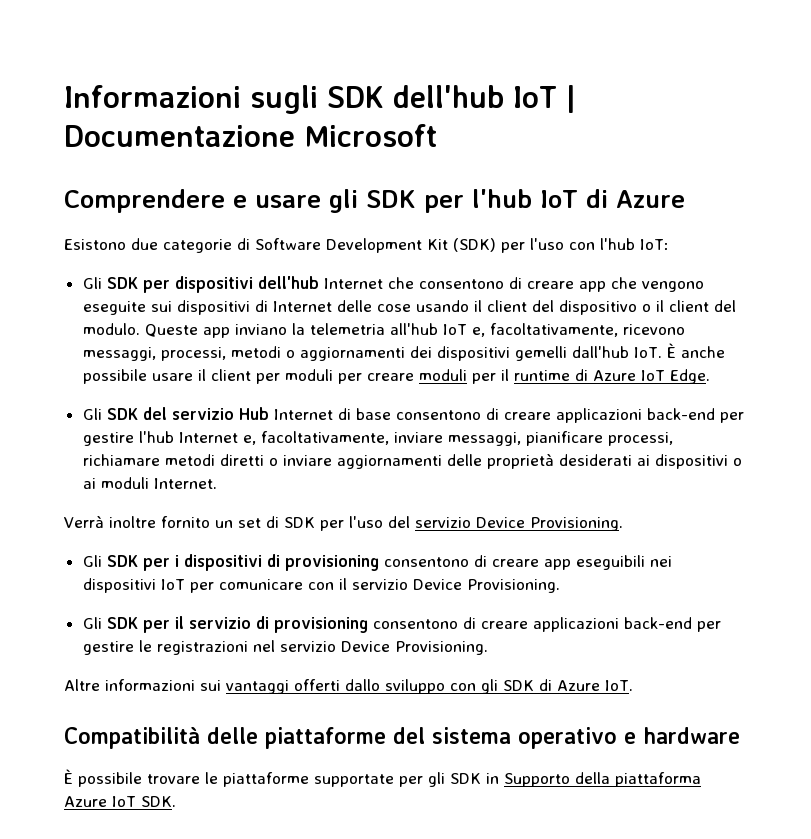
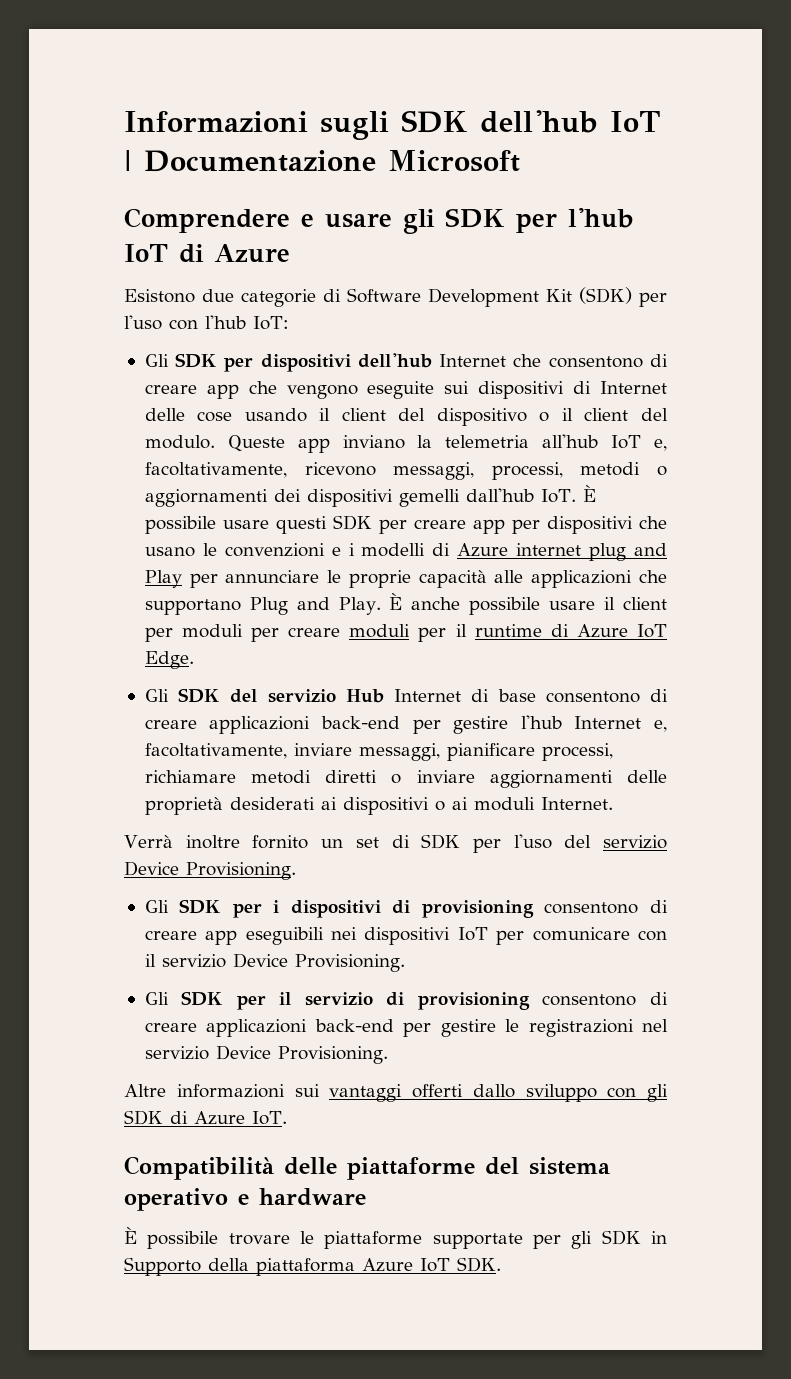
- Queste app inviano la telemetria all'hub IoT e, facoltativamente, ricevono messaggi, processi, metodi o aggiornamenti dei dispositivi gemelli dall'hub IoT. È anche possibile usare il client per moduli per creare moduli per il runtime di Azure IoT Edge.
+ Queste app inviano la telemetria all'hub IoT e, facoltativamente, ricevono messaggi, processi, metodi o aggiornamenti dei dispositivi gemelli dall'hub IoT. È possibile usare questi SDK per creare app per dispositivi che usano le convenzioni e i modelli di Azure internet plug and Play per annunciare le proprie capacità alle applicazioni che supportano Plug and Play. È anche possibile usare il client per moduli per creare moduli per il runtime di Azure IoT Edge.

